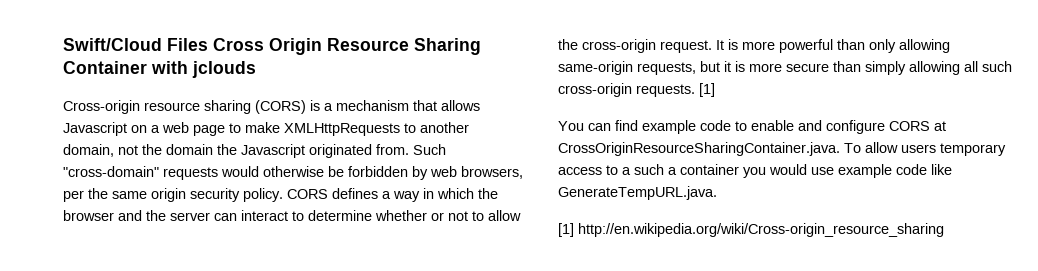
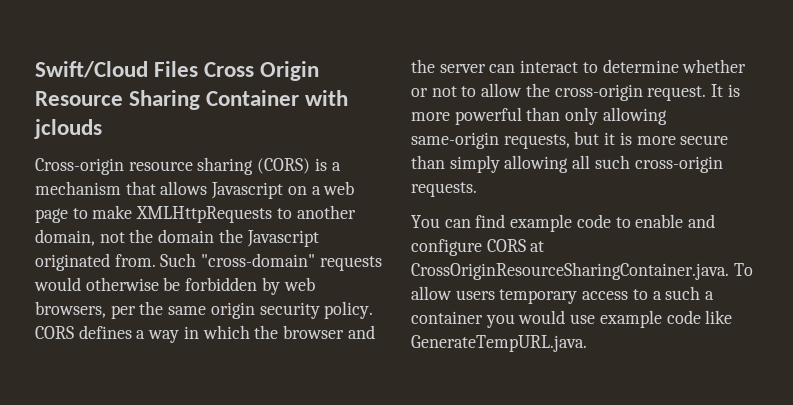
- It is more powerful than only allowing same-origin requests, but it is more secure than simply allowing all such cross-origin requests. [1]
+ It is more powerful than only allowing same-origin requests, but it is more secure than simply allowing all such cross-origin requests.
- [1] http://en.wikipedia.org/wiki/Cross-origin_resource_sharing

